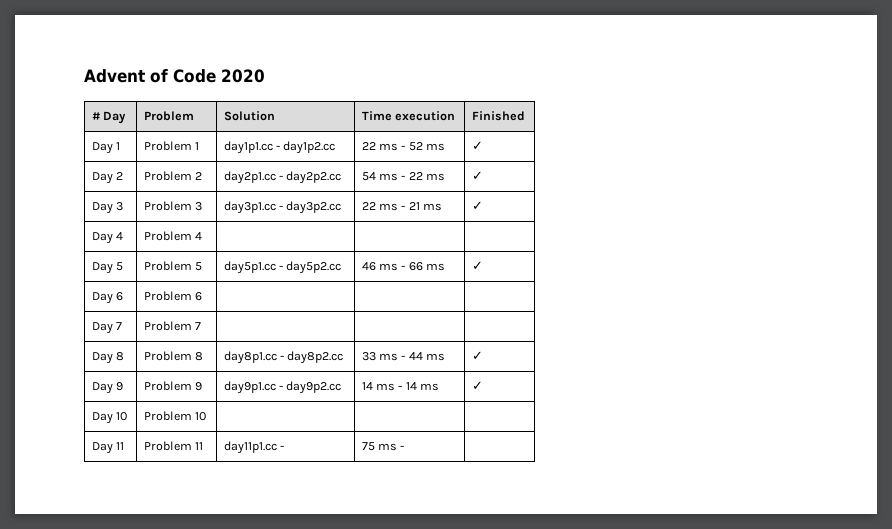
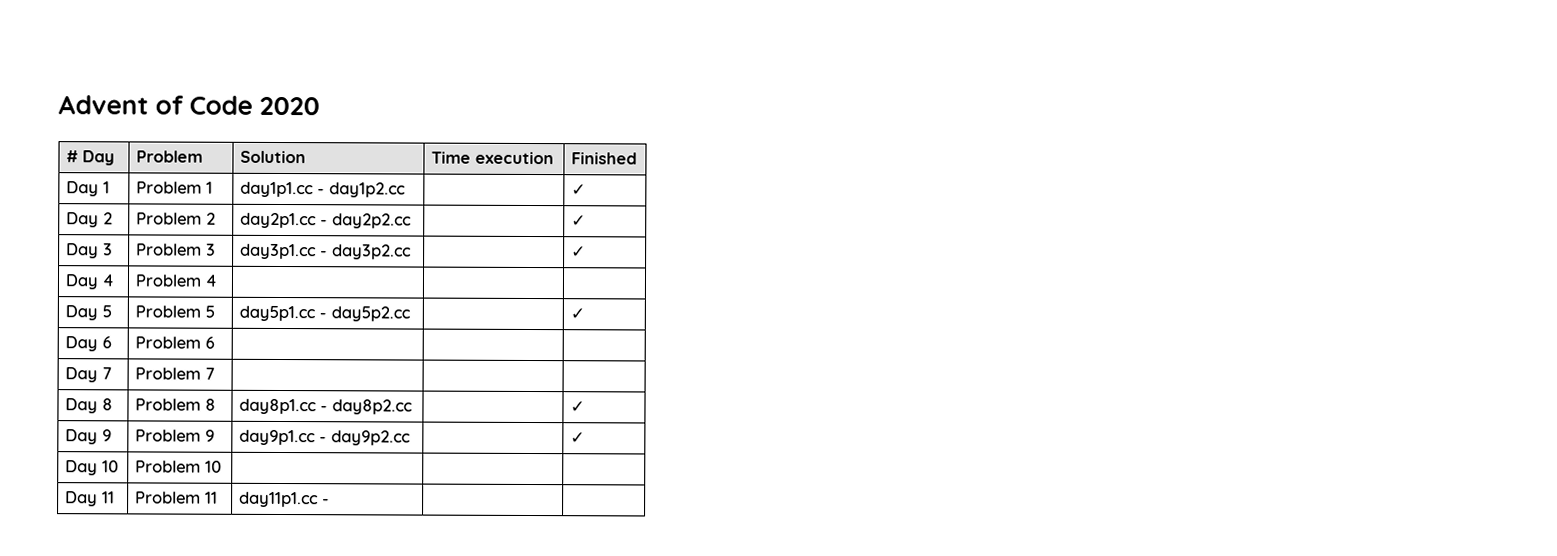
- Day 1 | Problem 1 | day1p1.cc - day1p2.cc | 22 ms - 52 ms | ✓
+ Day 1 | Problem 1 | day1p1.cc - day1p2.cc | | ✓
- Day 2 | Problem 2 | day2p1.cc - day2p2.cc | 54 ms - 22 ms | ✓
+ Day 2 | Problem 2 | day2p1.cc - day2p2.cc | | ✓
- Day 3 | Problem 3 | day3p1.cc - day3p2.cc | 22 ms - 21 ms | ✓
+ Day 3 | Problem 3 | day3p1.cc - day3p2.cc | | ✓
- Day 5 | Problem 5 | day5p1.cc - day5p2.cc | 46 ms - 66 ms | ✓
+ Day 5 | Problem 5 | day5p1.cc - day5p2.cc | | ✓
- Day 8 | Problem 8 | day8p1.cc - day8p2.cc | 33 ms - 44 ms | ✓
+ Day 8 | Problem 8 | day8p1.cc - day8p2.cc | | ✓
- Day 9 | Problem 9 | day9p1.cc - day9p2.cc | 14 ms - 14 ms | ✓
+ Day 9 | Problem 9 | day9p1.cc - day9p2.cc | | ✓
- Day 11 | Problem 11 | day11p1.cc - | 75 ms - |
+ Day 11 | Problem 11 | day11p1.cc - | |

